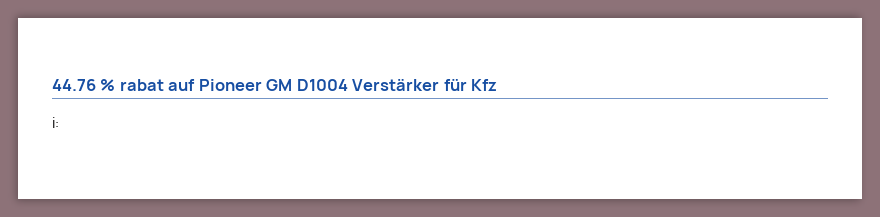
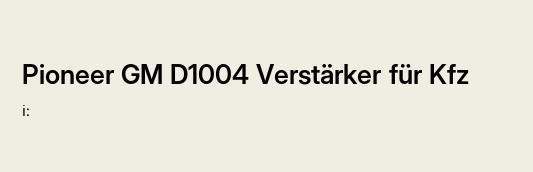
- 44.76 % rabat auf Pioneer GM D1004 Verstärker für Kfz
+ Pioneer GM D1004 Verstärker für Kfz

